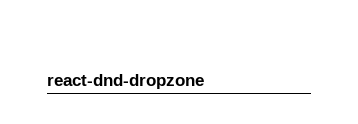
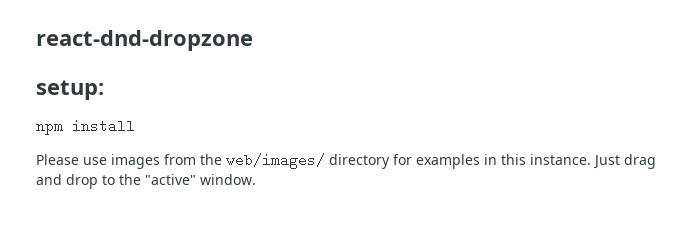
+ setup:
+ npm install
+ Please use images from the web/images/ directory for examples in this instance. Just drag and drop to the "active" window.

